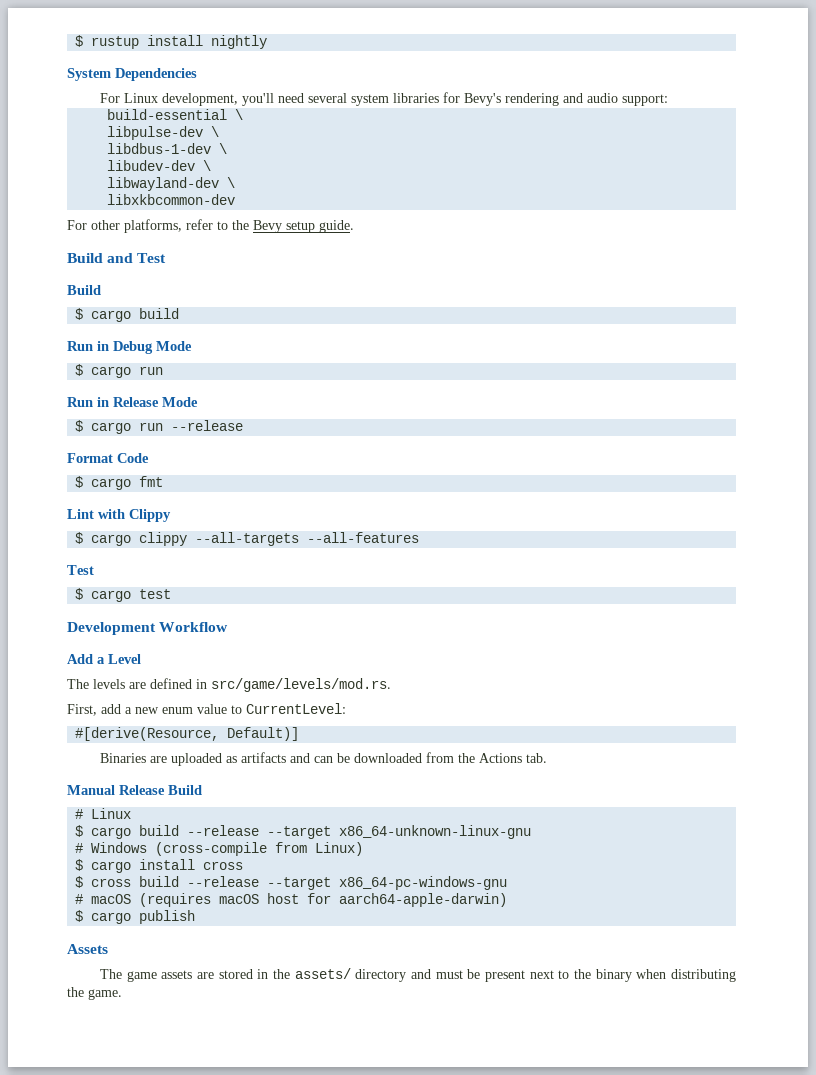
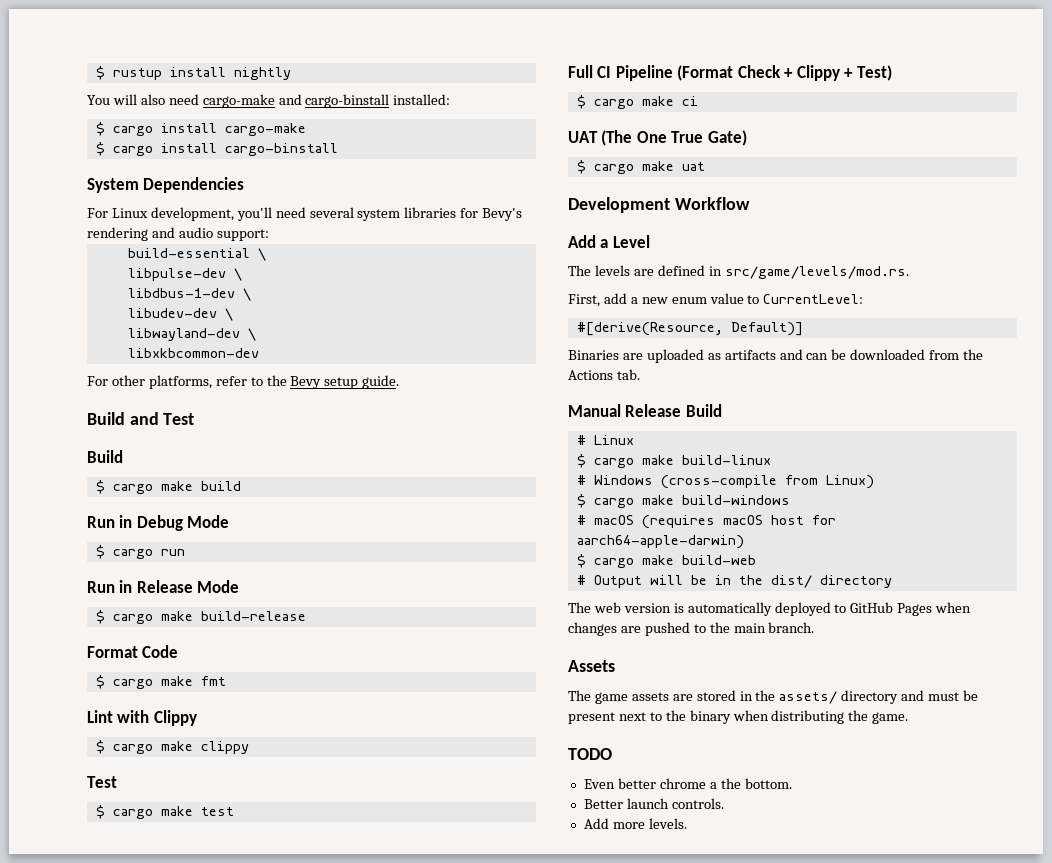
+ You will also need cargo-make and cargo-binstall installed:
+ $ cargo install cargo-make
+ $ cargo install cargo-binstall
  Build and Test
  Build
- $ cargo build
+ $ cargo make build
- $ cargo run --release
+ $ cargo make build-release
- $ cargo fmt
+ $ cargo make fmt
- $ cargo clippy --all-targets --all-features
+ $ cargo make clippy
- $ cargo test
+ $ cargo make test
+ Full CI Pipeline (Format Check + Clippy + Test)
+ $ cargo make ci
+ UAT (The One True Gate)
+ $ cargo make uat
- $ cargo build --release --target x86_64-unknown-linux-gnu
+ $ cargo make build-linux
- $ cargo install cross
- $ cross build --release --target x86_64-pc-windows-gnu
+ $ cargo make build-windows
- $ cargo publish
+ $ cargo make build-web
+ # Output will be in the dist/ directory
+ The web version is automatically deployed to GitHub Pages when changes are pushed to the main branch.
+ TODO
+ Even better chrome a the bottom.
+ Better launch controls.
+ Add more levels.

